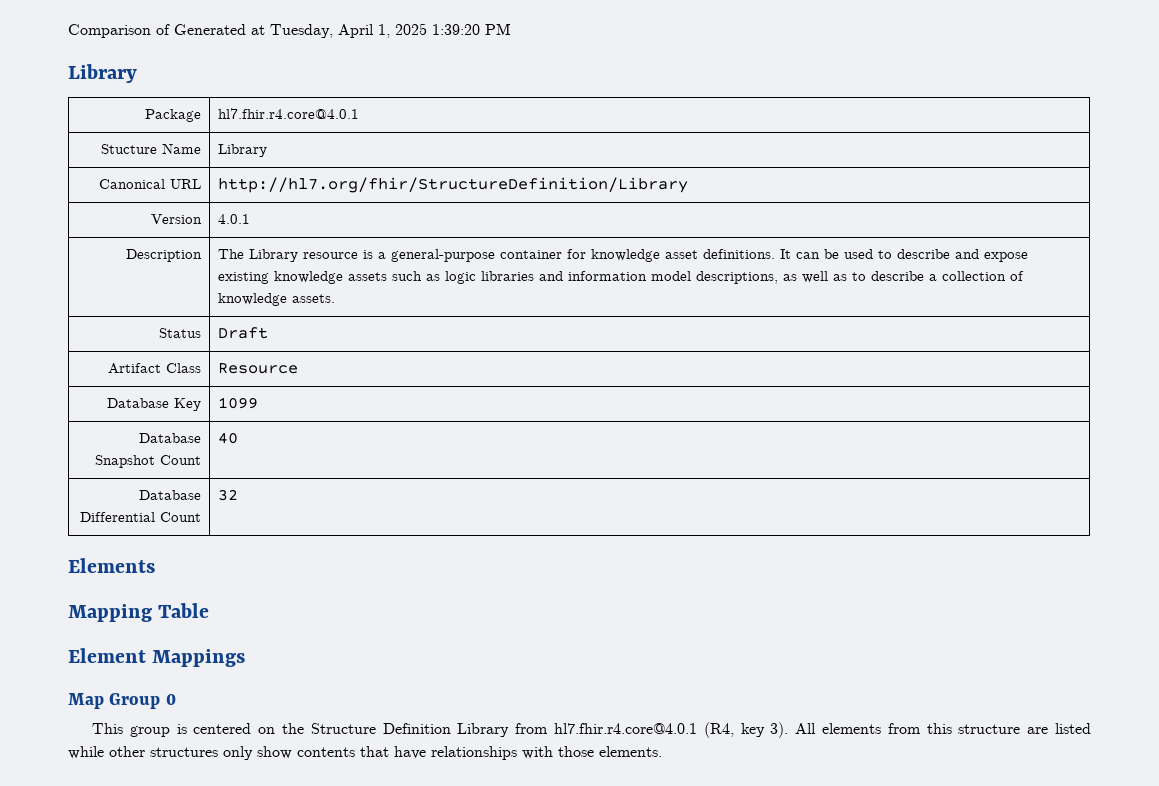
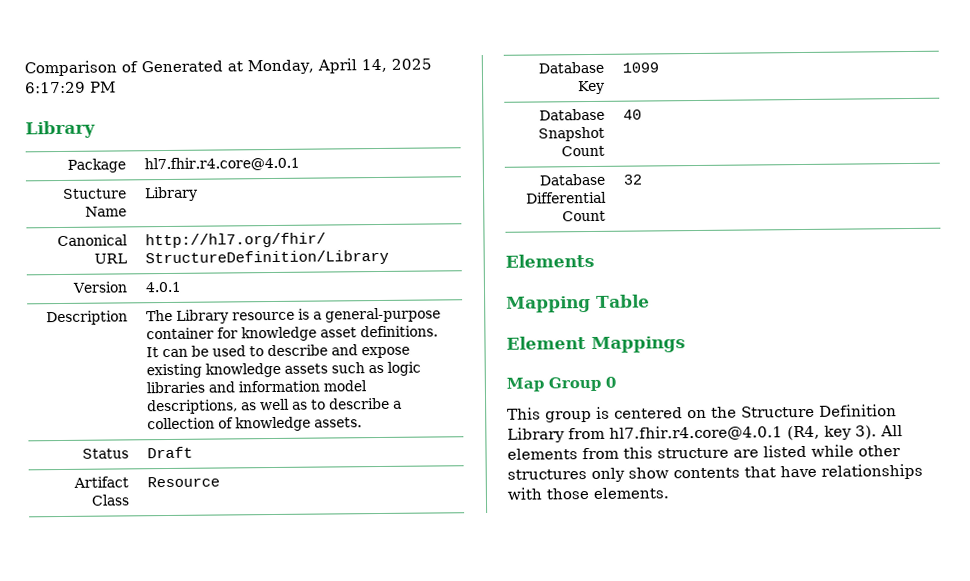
- Comparison of Generated at Tuesday, April 1, 2025 1:39:20 PM
+ Comparison of Generated at Monday, April 14, 2025 6:17:29 PM

